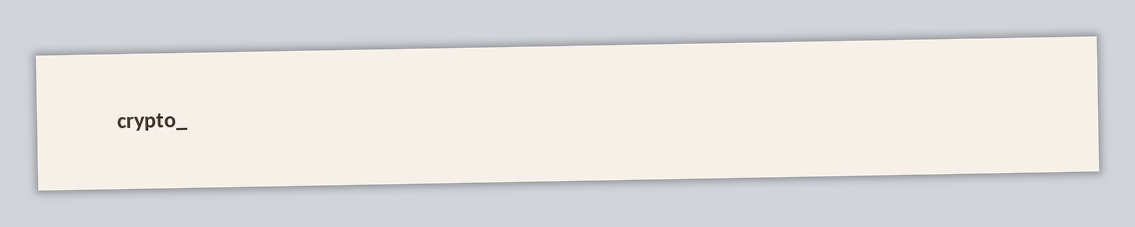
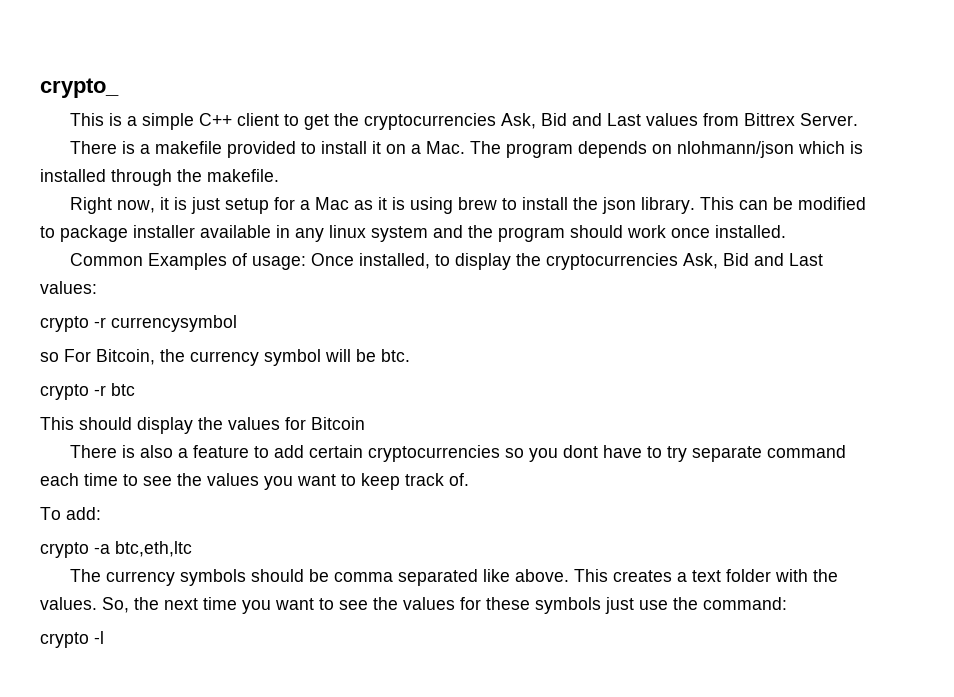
+ This is a simple C++ client to get the cryptocurrencies Ask, Bid and Last values from Bittrex Server.
+ There is a makefile provided to install it on a Mac. The program depends on nlohmann/json which is installed through the makefile.
+ Right now, it is just setup for a Mac as it is using brew to install the json library. This can be modified to package installer available in any linux system and the program should work once installed.
+ Common Examples of usage: Once installed, to display the cryptocurrencies Ask, Bid and Last values:
+ crypto -r currencysymbol
+ so For Bitcoin, the currency symbol will be btc.
+ crypto -r btc
+ This should display the values for Bitcoin
+ There is also a feature to add certain cryptocurrencies so you dont have to try separate command each time to see the values you want to keep track of.
+ To add:
+ crypto -a btc,eth,ltc
+ The currency symbols should be comma separated like above. This creates a text folder with the values. So, the next time you want to see the values for these symbols just use the command:
+ crypto -l

